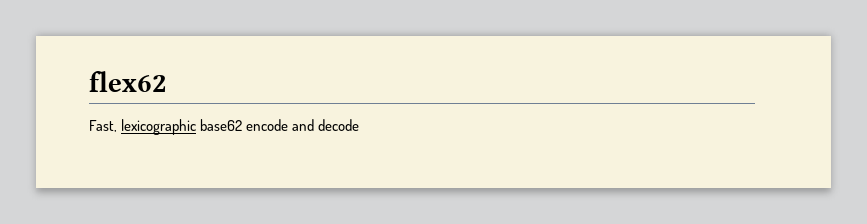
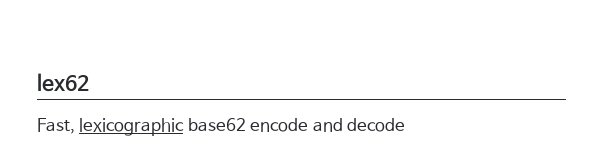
- flex62
+ lex62

